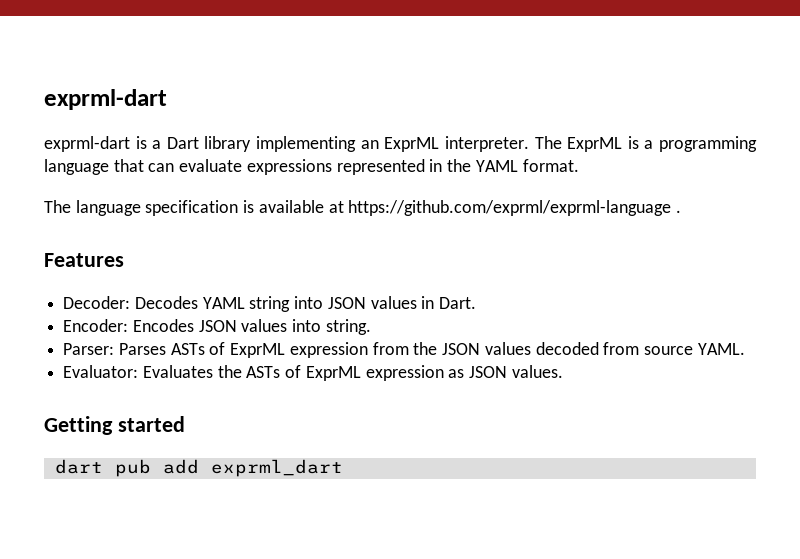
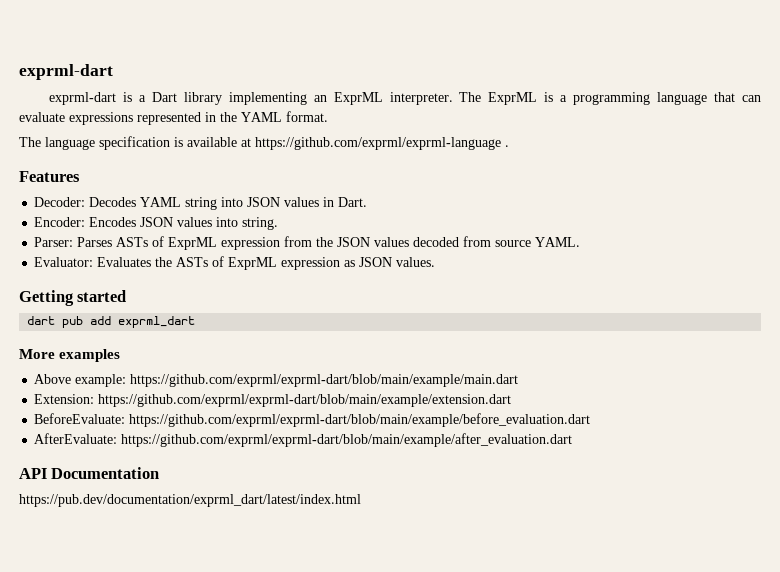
+ More examples
+ Above example: https://github.com/exprml/exprml-dart/blob/main/example/main.dart
+ Extension: https://github.com/exprml/exprml-dart/blob/main/example/extension.dart
+ BeforeEvaluate: https://github.com/exprml/exprml-dart/blob/main/example/before_evaluation.dart
+ AfterEvaluate: https://github.com/exprml/exprml-dart/blob/main/example/after_evaluation.dart
+ API Documentation
+ https://pub.dev/documentation/exprml_dart/latest/index.html

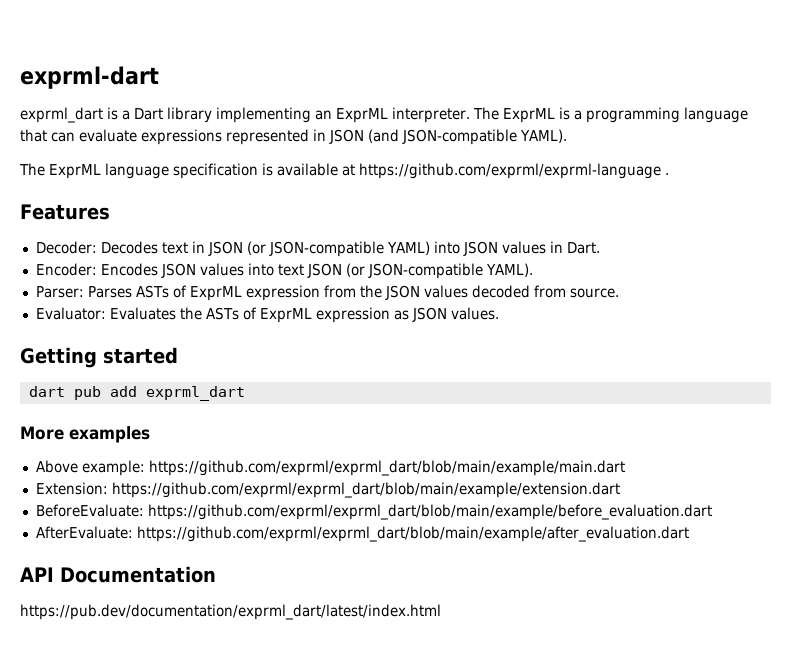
- exprml-dart is a Dart library implementing an ExprML interpreter.
+ exprml_dart is a Dart library implementing an ExprML interpreter.
- The ExprML is a programming language that can evaluate expressions represented in the YAML format.
- The language specification is available at https://github.com/exprml/exprml-language .
+ The ExprML is a programming language that can evaluate expressions represented in JSON (and JSON-compatible YAML).
+ The ExprML language specification is available at https://github.com/exprml/exprml-language .
- Decoder: Decodes YAML string into JSON values in Dart.
+ Decoder: Decodes text in JSON (or JSON-compatible YAML) into JSON values in Dart.
- Encoder: Encodes JSON values into string.
+ Encoder: Encodes JSON values into text JSON (or JSON-compatible YAML).
- Parser: Parses ASTs of ExprML expression from the JSON values decoded from source YAML.
+ Parser: Parses ASTs of ExprML expression from the JSON values decoded from source.
- Above example: https://github.com/exprml/exprml-dart/blob/main/example/main.dart
+ Above example: https://github.com/exprml/exprml_dart/blob/main/example/main.dart
- Extension: https://github.com/exprml/exprml-dart/blob/main/example/extension.dart
+ Extension: https://github.com/exprml/exprml_dart/blob/main/example/extension.dart
- BeforeEvaluate: https://github.com/exprml/exprml-dart/blob/main/example/before_evaluation.dart
+ BeforeEvaluate: https://github.com/exprml/exprml_dart/blob/main/example/before_evaluation.dart
- AfterEvaluate: https://github.com/exprml/exprml-dart/blob/main/example/after_evaluation.dart
+ AfterEvaluate: https://github.com/exprml/exprml_dart/blob/main/example/after_evaluation.dart

